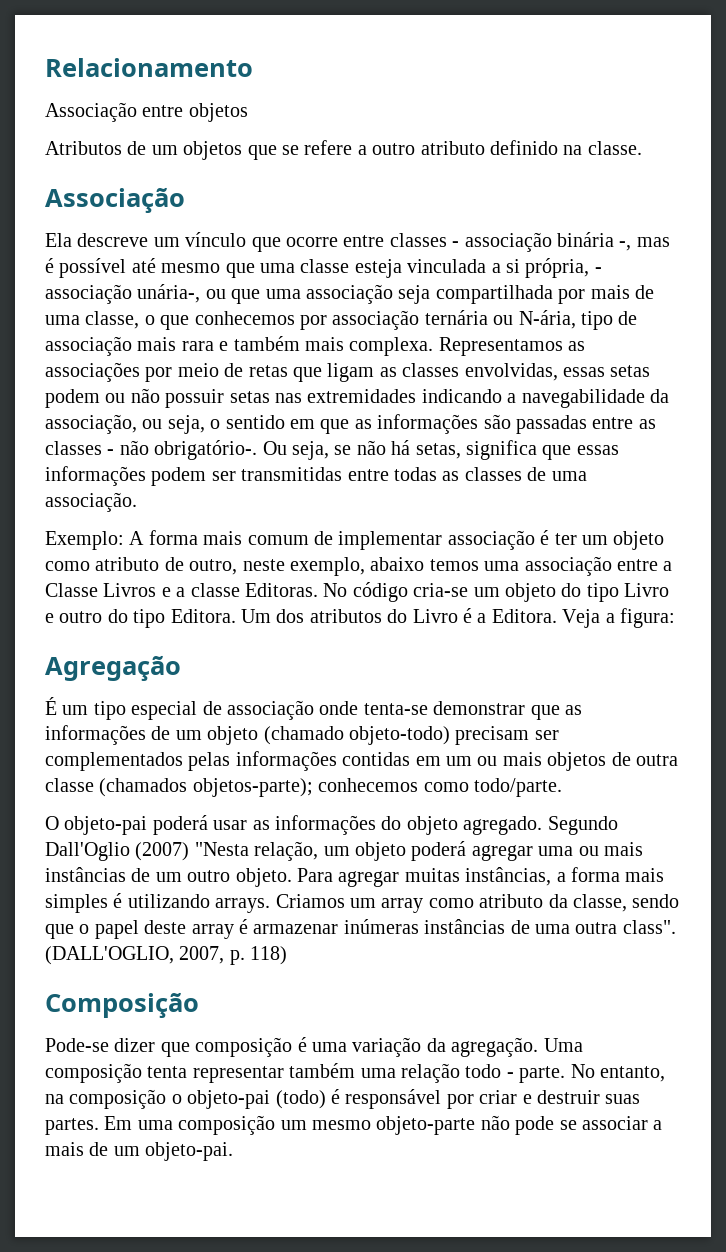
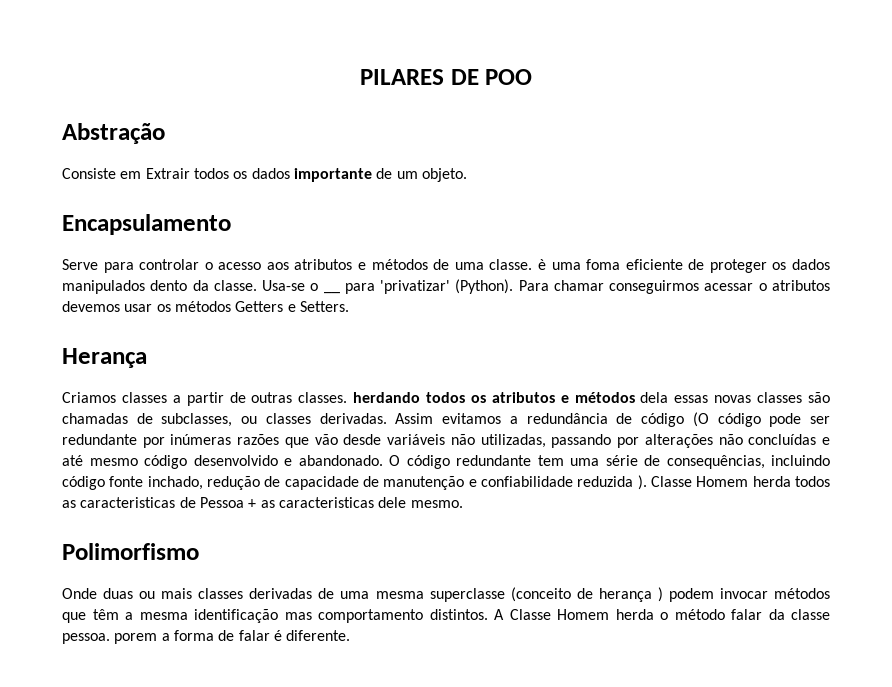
- Relacionamento
- Associação entre objetos
- Atributos de um objetos que se refere a outro atributo definido na classe.
- Associação
- Ela descreve um vínculo que ocorre entre classes - associação binária -, mas é possível até mesmo que uma classe esteja vinculada a si própria, - associação unária-, ou que uma associação seja compartilhada por mais de uma classe, o que conhecemos por associação ternária ou N-ária, tipo de associação mais rara e também mais complexa. Representamos as associações por meio de retas que ligam as classes envolvidas, essas setas podem ou não possuir setas nas extremidades indicando a navegabilidade da associação, ou seja, o sentido em que as informações são passadas entre as classes - não obrigatório-. Ou seja, se não há setas, significa que essas informações podem ser transmitidas entre todas as classes de uma associação.
- Exemplo: A forma mais comum de implementar associação é ter um objeto como atributo de outro, neste exemplo, abaixo temos uma associação entre a Classe Livros e a classe Editoras. No código cria-se um objeto do tipo Livro e outro do tipo Editora. Um dos atributos do Livro é a Editora. Veja a figura:
- Agregação
- É um tipo especial de associação onde tenta-se demonstrar que as informações de um objeto (chamado objeto-todo) precisam ser complementados pelas informações contidas em um ou mais objetos de outra classe (chamados objetos-parte); conhecemos como todo/parte.
- O objeto-pai poderá usar as informações do objeto agregado. Segundo Dall'Oglio (2007) "Nesta relação, um objeto poderá agregar uma ou mais instâncias de um outro objeto. Para agregar muitas instâncias, a forma mais simples é utilizando arrays. Criamos um array como atributo da classe, sendo que o papel deste array é armazenar inúmeras instâncias de uma outra class". (DALL'OGLIO, 2007, p. 118)
- Composição
- Pode-se dizer que composição é uma variação da agregação. Uma composição tenta representar também uma relação todo - parte. No entanto, na composição o objeto-pai (todo) é responsável por criar e destruir suas partes. Em uma composição um mesmo objeto-parte não pode se associar a mais de um objeto-pai.
+ PILARES DE POO
+ Abstração
+ Consiste em Extrair todos os dados importante de um objeto.
+ Encapsulamento
+ Serve para controlar o acesso aos atributos e métodos de uma classe. è uma foma eficiente de proteger os dados manipulados dento da classe. Usa-se o __ para 'privatizar' (Python). Para chamar conseguirmos acessar o atributos devemos usar os métodos Getters e Setters.
+ Herança
+ Criamos classes a partir de outras classes. herdando todos os atributos e métodos dela essas novas classes são chamadas de subclasses, ou classes derivadas. Assim evitamos a redundância de código (O código pode ser redundante por inúmeras razões que vão desde variáveis não utilizadas, passando por alterações não concluídas e até mesmo código desenvolvido e abandonado. O código redundante tem uma série de consequências, incluindo código fonte inchado, redução de capacidade de manutenção e confiabilidade reduzida ). Classe Homem herda todos as caracteristicas de Pessoa + as caracteristicas dele mesmo.
+ Polimorfismo
+ Onde duas ou mais classes derivadas de uma mesma superclasse (conceito de herança ) podem invocar métodos que têm a mesma identificação mas comportamento distintos. A Classe Homem herda o método falar da classe pessoa. porem a forma de falar é diferente.

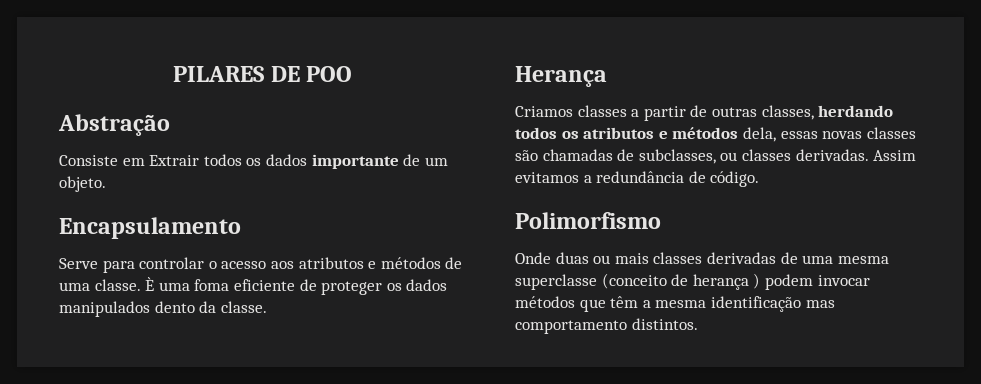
- Serve para controlar o acesso aos atributos e métodos de uma classe. è uma foma eficiente de proteger os dados manipulados dento da classe. Usa-se o __ para 'privatizar' (Python). Para chamar conseguirmos acessar o atributos devemos usar os métodos Getters e Setters.
+ Serve para controlar o acesso aos atributos e métodos de uma classe. È uma foma eficiente de proteger os dados manipulados dento da classe.
- Criamos classes a partir de outras classes. herdando todos os atributos e métodos dela essas novas classes são chamadas de subclasses, ou classes derivadas.
+ Criamos classes a partir de outras classes, herdando todos os atributos e métodos dela, essas novas classes são chamadas de subclasses, ou classes derivadas.
- Assim evitamos a redundância de código (O código pode ser redundante por inúmeras razões que vão desde variáveis não utilizadas, passando por alterações não concluídas e até mesmo código desenvolvido e abandonado. O código redundante tem uma série de consequências, incluindo código fonte inchado, redução de capacidade de manutenção e confiabilidade reduzida ). Classe Homem herda todos as caracteristicas de Pessoa + as caracteristicas dele mesmo.
+ Assim evitamos a redundância de código.
- A Classe Homem herda o método falar da classe pessoa. porem a forma de falar é diferente.

